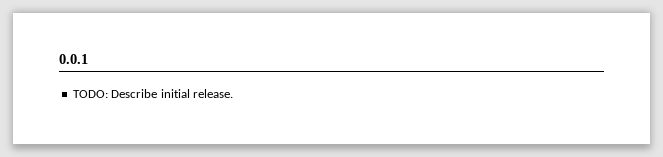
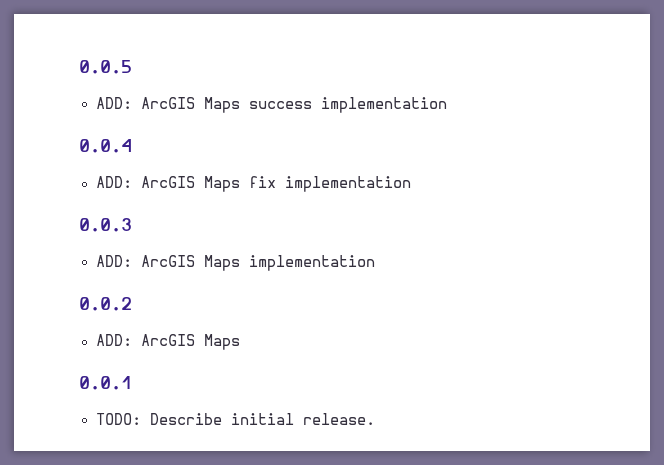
+ 0.0.5
+ ADD: ArcGIS Maps success implementation
+ 0.0.4
+ ADD: ArcGIS Maps fix implementation
+ 0.0.3
+ ADD: ArcGIS Maps implementation
+ 0.0.2
+ ADD: ArcGIS Maps

